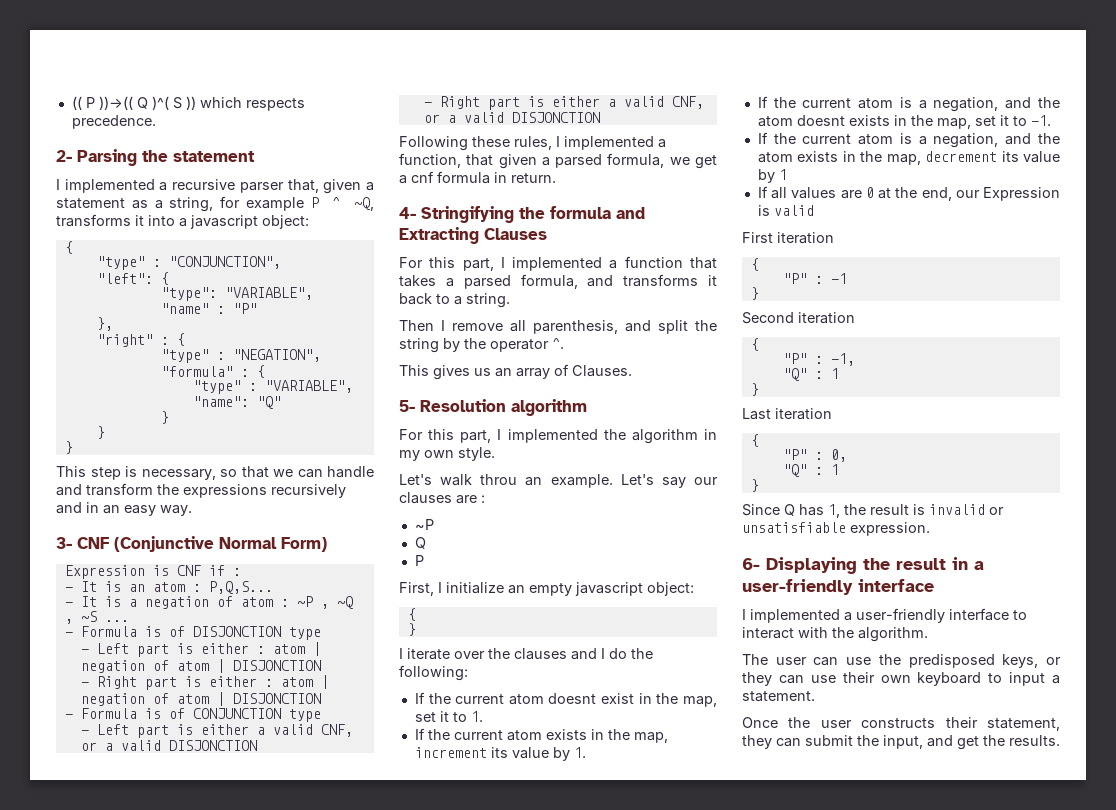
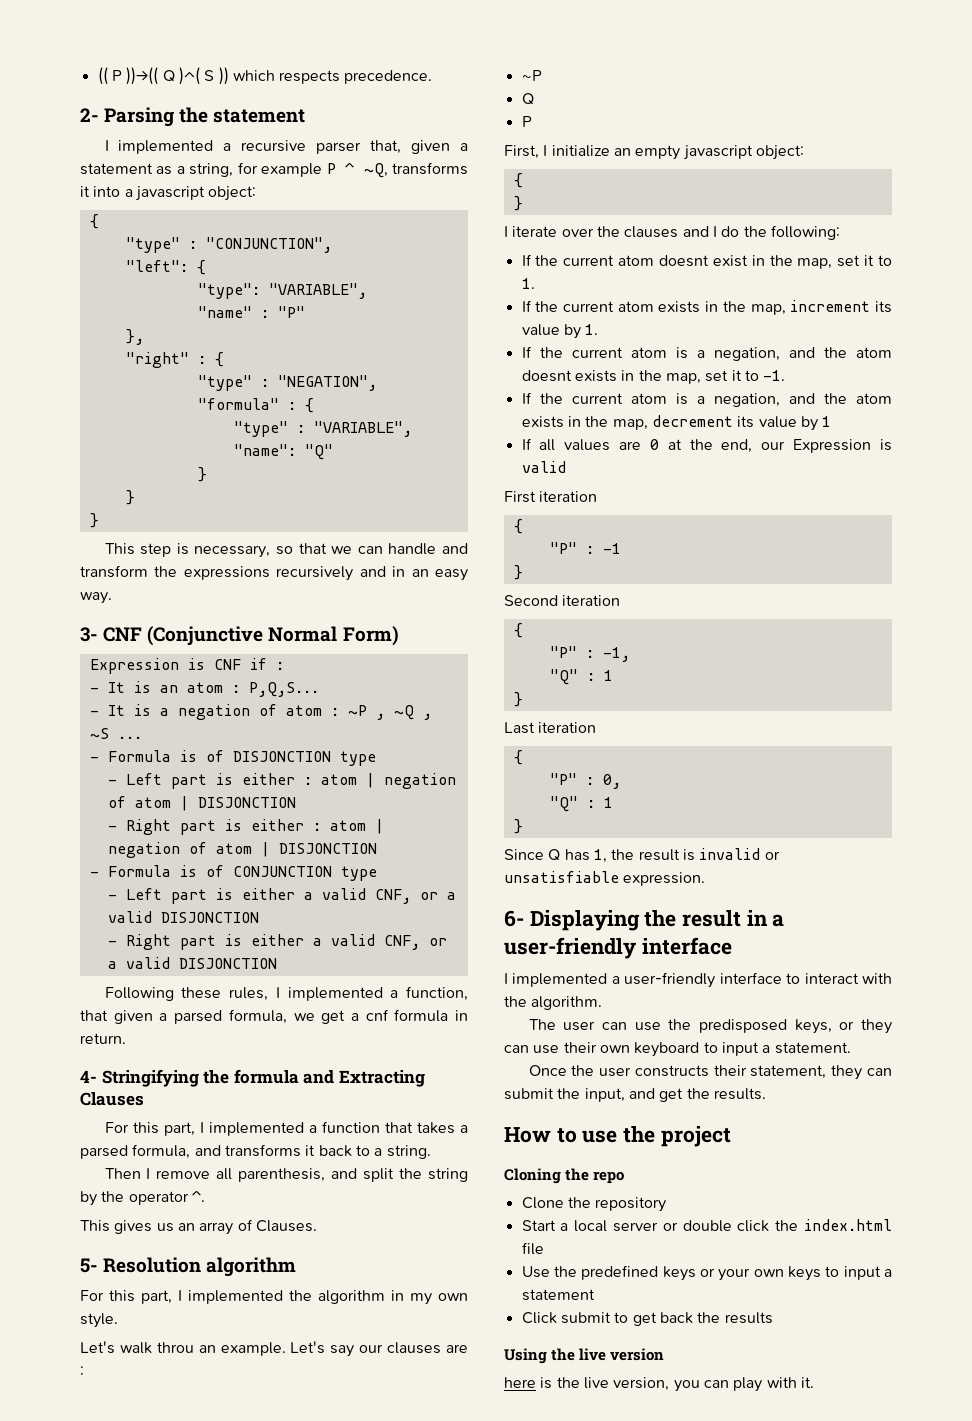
+ How to use the project
+ Cloning the repo
+ Clone the repository
+ Start a local server or double click the index.html file
+ Use the predefined keys or your own keys to input a statement
+ Click submit to get back the results
+ Using the live version
+ here is the live version, you can play with it.

